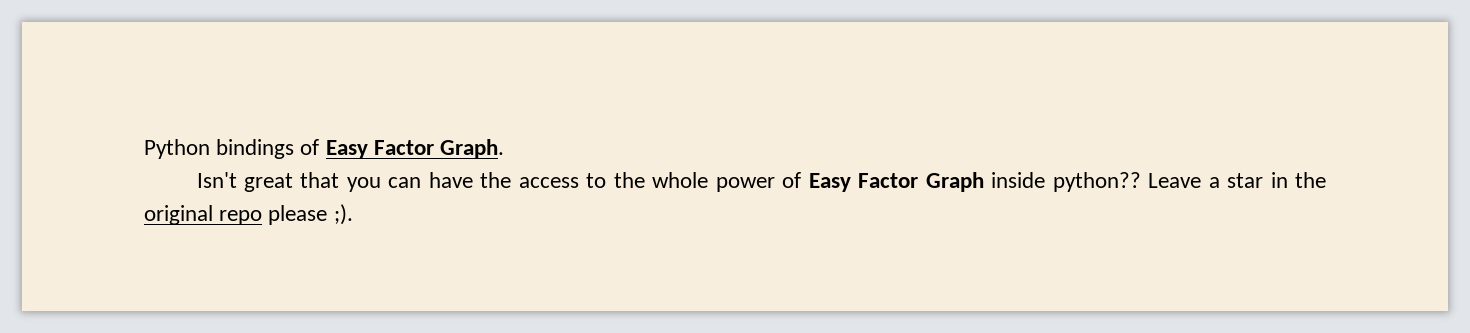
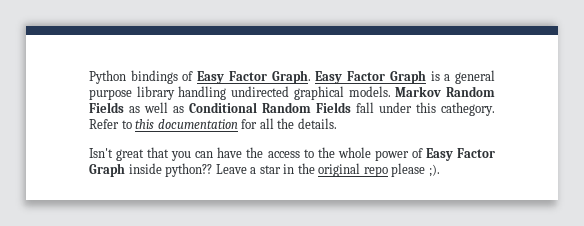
+ Easy Factor Graph is a general purpose library handling undirected graphical models. Markov Random Fields as well as Conditional Random Fields fall under this cathegory. Refer to this documentation for all the details.

